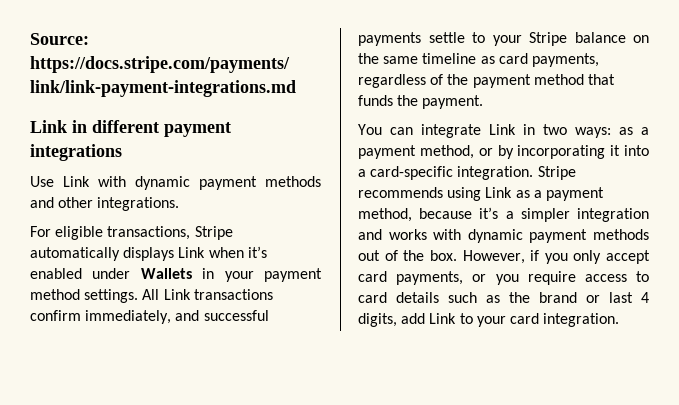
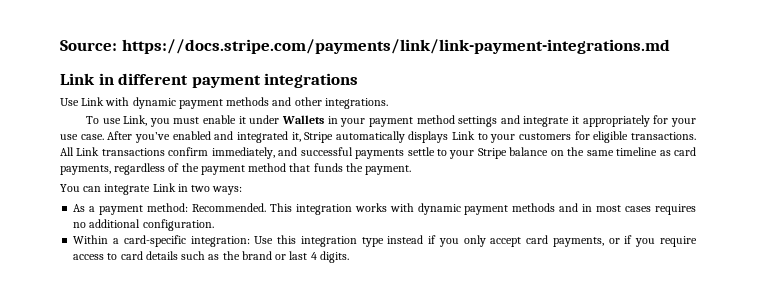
- For eligible transactions, Stripe automatically displays Link when it’s enabled under Wallets in your payment method settings.
+ To use Link, you must enable it under Wallets in your payment method settings and integrate it appropriately for your use case. After you’ve enabled and integrated it, Stripe automatically displays Link to your customers for eligible transactions.
- You can integrate Link in two ways: as a payment method, or by incorporating it into a card-specific integration. Stripe recommends using Link as a payment method, because it’s a simpler integration and works with dynamic payment methods out of the box. However, if you only accept card payments, or you require access to card details such as the brand or last 4 digits, add Link to your card integration.
+ You can integrate Link in two ways:
+ As a payment method: Recommended. This integration works with dynamic payment methods and in most cases requires no additional configuration.
+ Within a card-specific integration: Use this integration type instead if you only accept card payments, or if you require access to card details such as the brand or last 4 digits.

